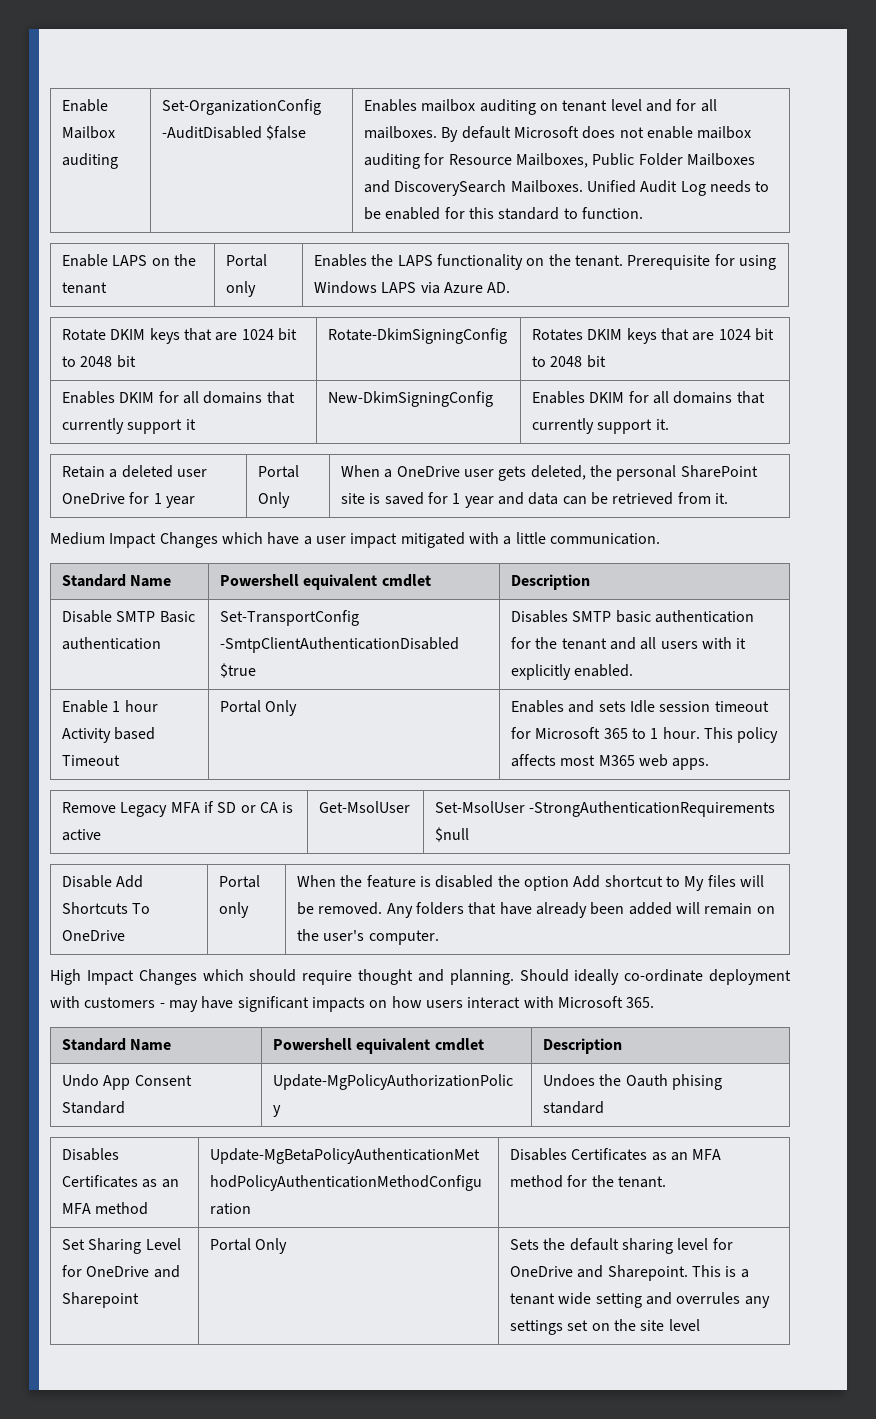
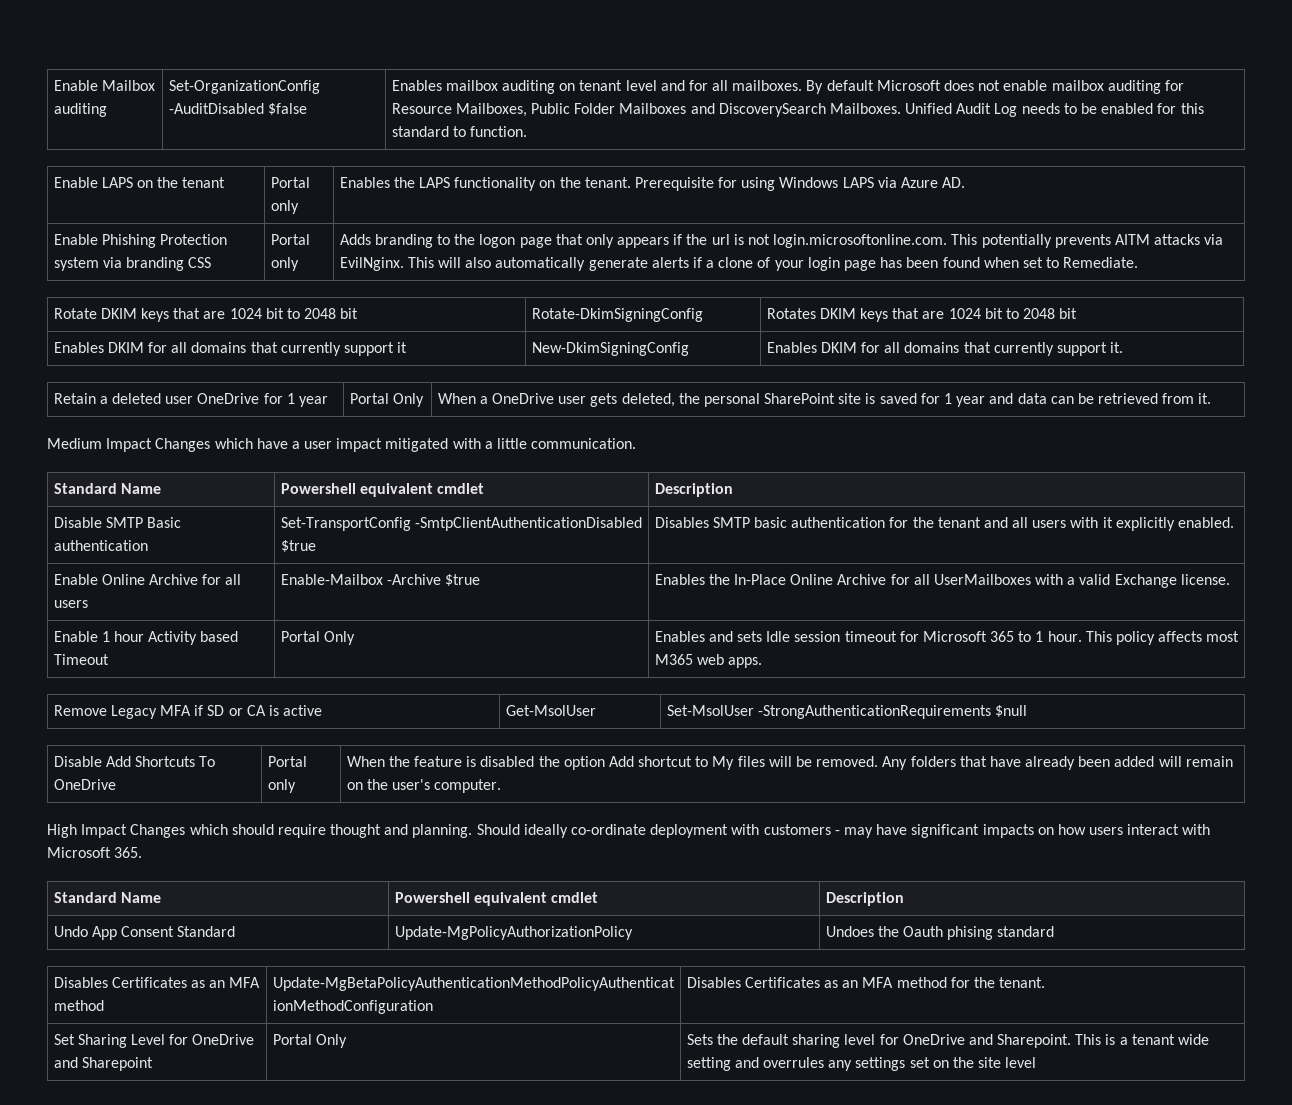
+ Enable Phishing Protection system via branding CSS | Portal only | Adds branding to the logon page that only appears if the url is not login.microsoftonline.com. This potentially prevents AITM attacks via EvilNginx. This will also automatically generate alerts if a clone of your login page has been found when set to Remediate.
+ Enable Online Archive for all users | Enable-Mailbox -Archive $true | Enables the In-Place Online Archive for all UserMailboxes with a valid Exchange license.

